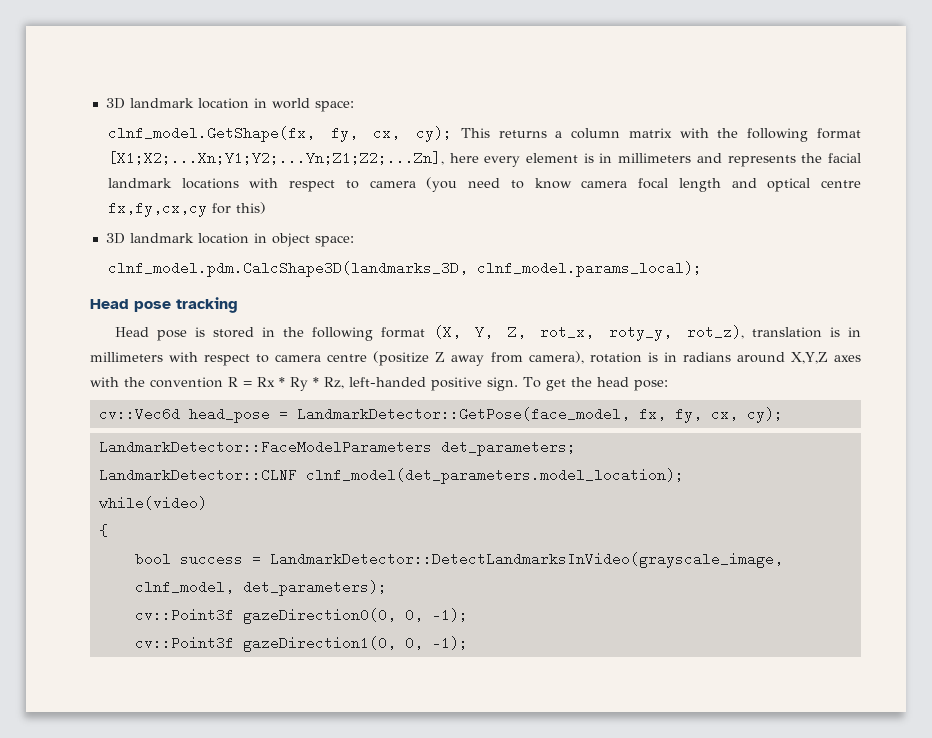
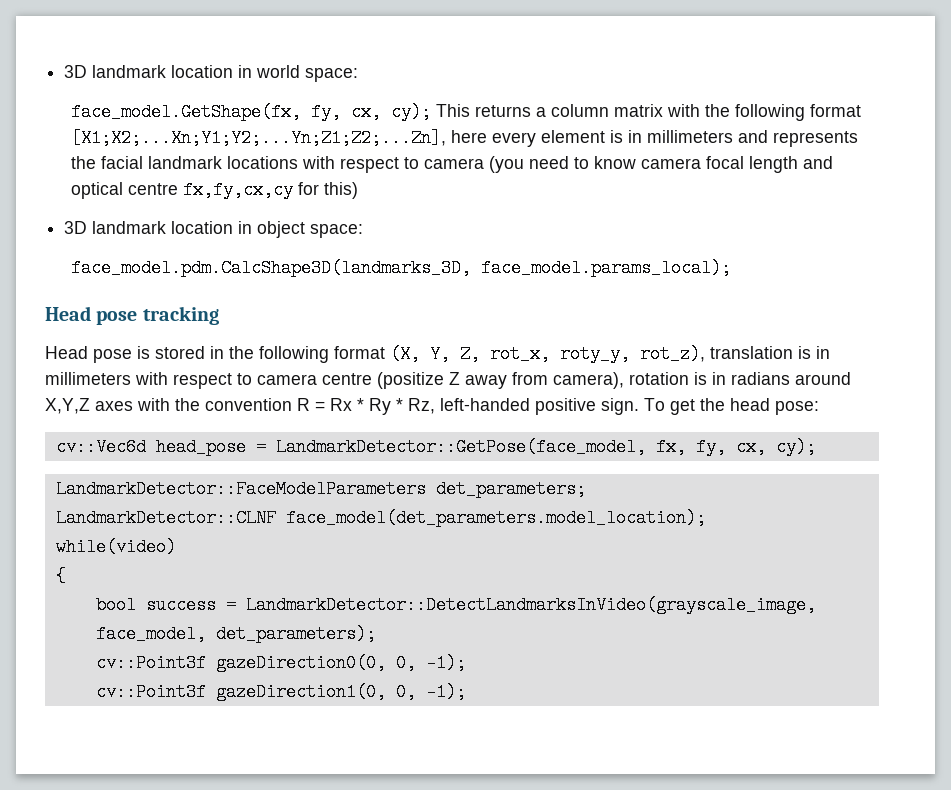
- clnf_model.GetShape(fx, fy, cx, cy); This returns a column matrix with the following format [X1;X2;...Xn;Y1;Y2;...Yn;Z1;Z2;...Zn], here every element is in millimeters and represents the facial landmark locations with respect to camera (you need to know camera focal length and optical centre fx,fy,cx,cy for this)
+ face_model.GetShape(fx, fy, cx, cy); This returns a column matrix with the following format [X1;X2;...Xn;Y1;Y2;...Yn;Z1;Z2;...Zn], here every element is in millimeters and represents the facial landmark locations with respect to camera (you need to know camera focal length and optical centre fx,fy,cx,cy for this)
- clnf_model.pdm.CalcShape3D(landmarks_3D, clnf_model.params_local);
+ face_model.pdm.CalcShape3D(landmarks_3D, face_model.params_local);
- LandmarkDetector::CLNF clnf_model(det_parameters.model_location);
+ LandmarkDetector::CLNF face_model(det_parameters.model_location);
- bool success = LandmarkDetector::DetectLandmarksInVideo(grayscale_image, clnf_model, det_parameters);
+ bool success = LandmarkDetector::DetectLandmarksInVideo(grayscale_image, face_model, det_parameters);

